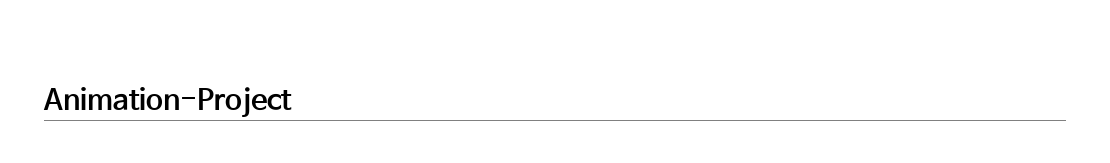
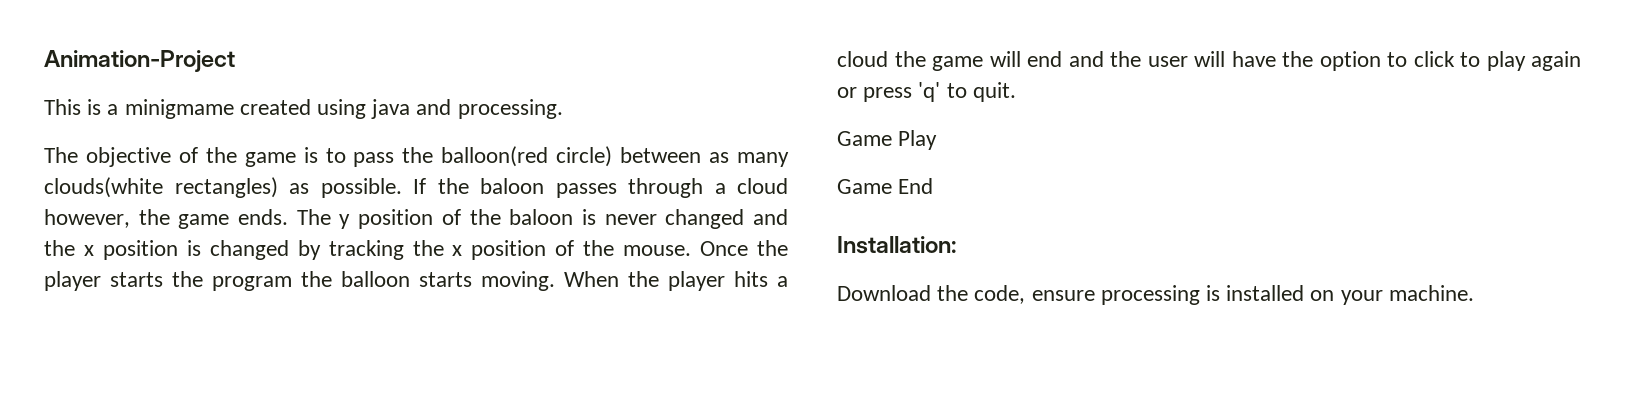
+ This is a minigmame created using java and processing.
+ The objective of the game is to pass the balloon(red circle) between as many clouds(white rectangles) as possible. If the baloon passes through a cloud however, the game ends. The y position of the baloon is never changed and the x position is changed by tracking the x position of the mouse. Once the player starts the program the balloon starts moving. When the player hits a cloud the game will end and the user will have the option to click to play again or press 'q' to quit.
+ Game Play
+ Game End
+ Installation:
+ Download the code, ensure processing is installed on your machine.

